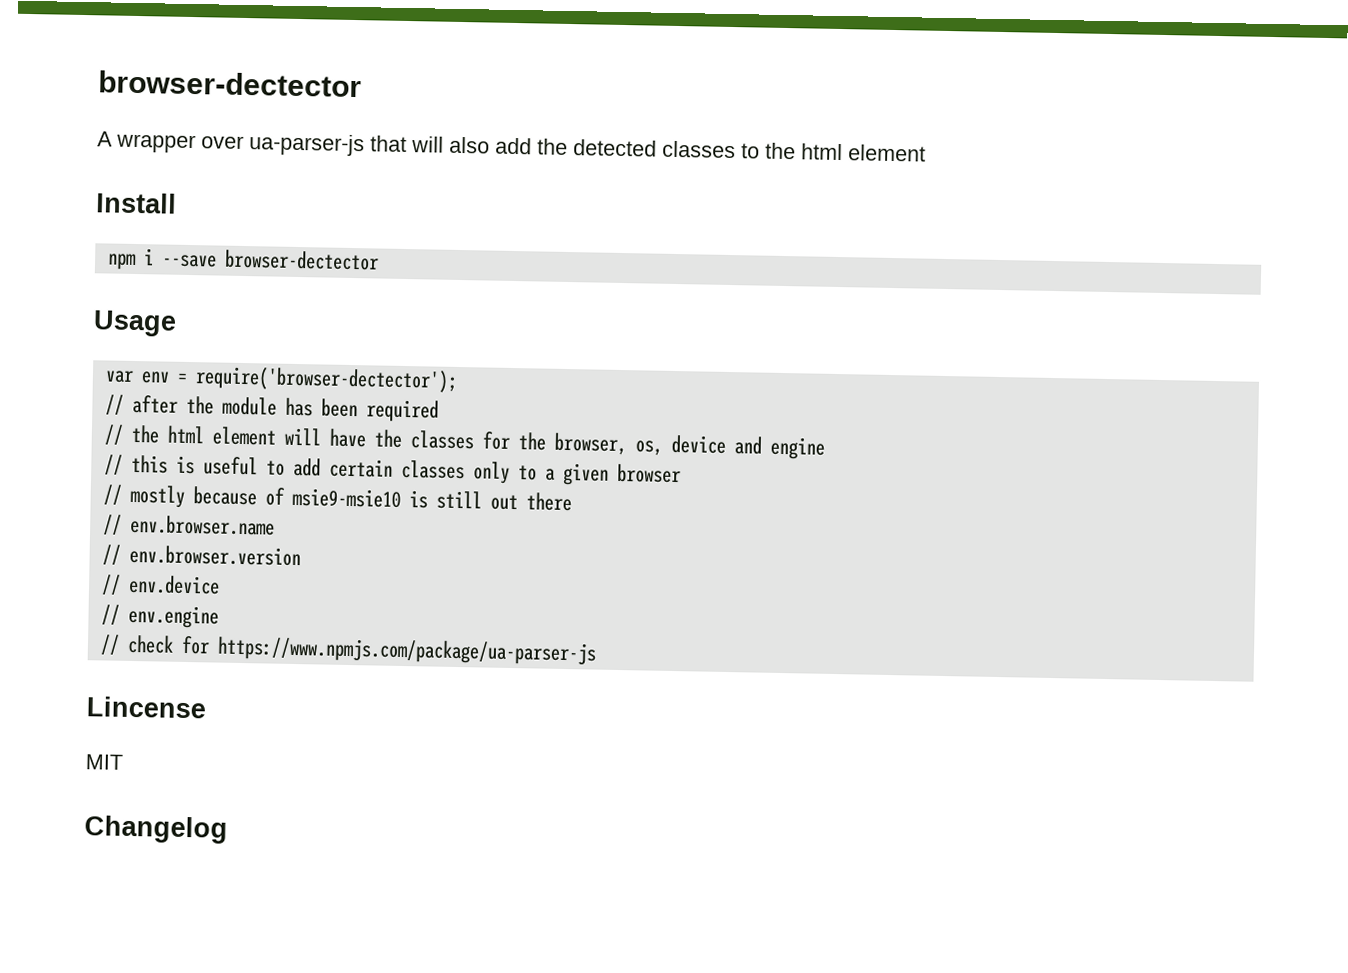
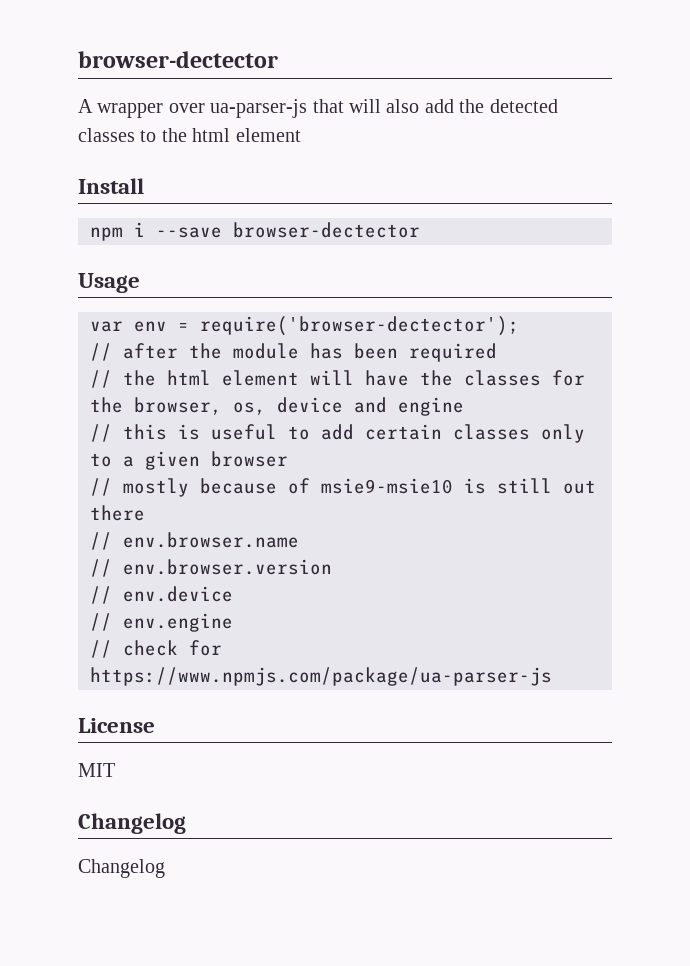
- Lincense
+ License
  MIT
+ Changelog

